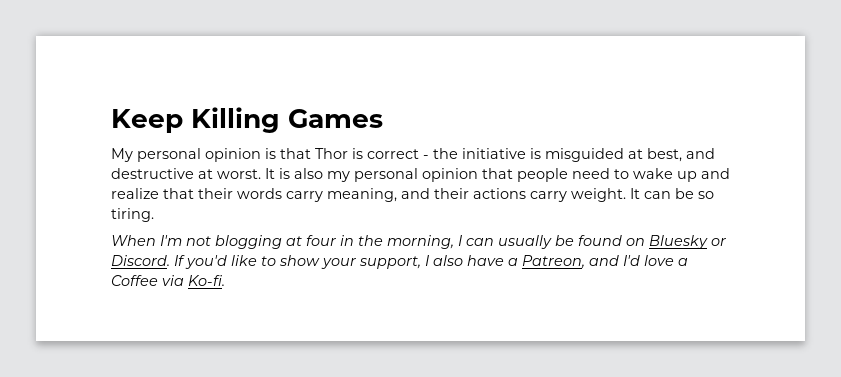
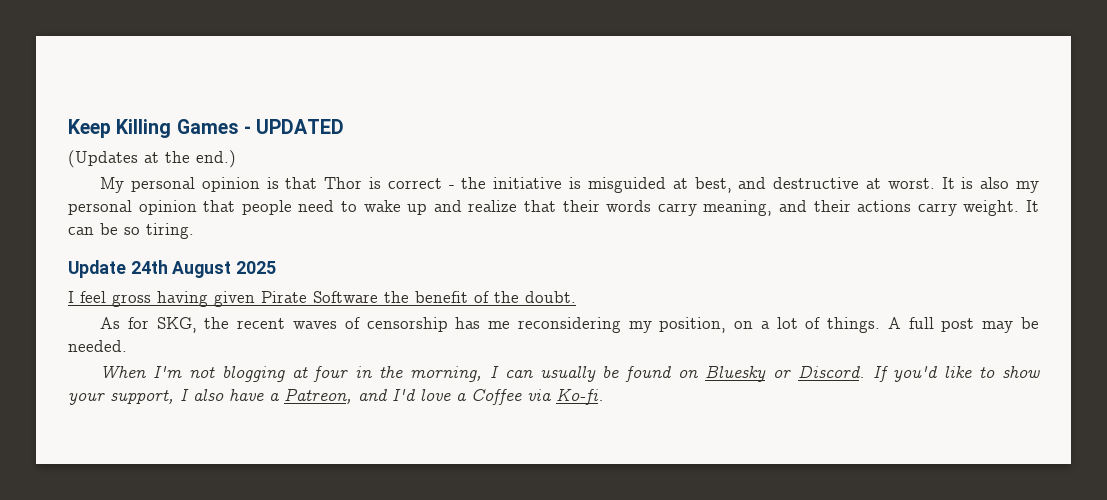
- Keep Killing Games
+ Keep Killing Games - UPDATED
+ (Updates at the end.)
+ Update 24th August 2025
+ I feel gross having given Pirate Software the benefit of the doubt.
+ As for SKG, the recent waves of censorship has me reconsidering my position, on a lot of things. A full post may be needed.

